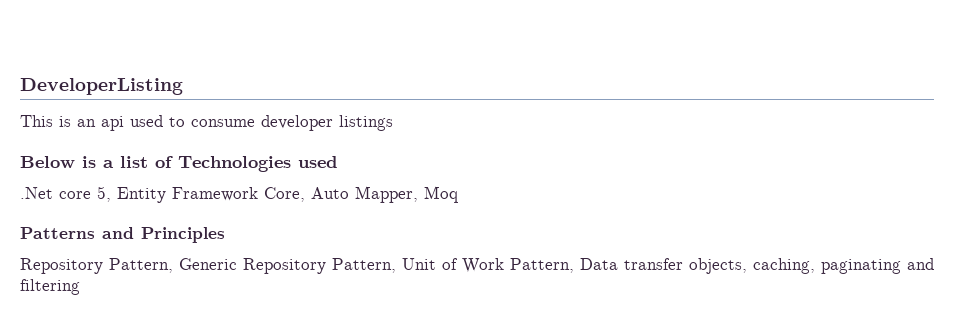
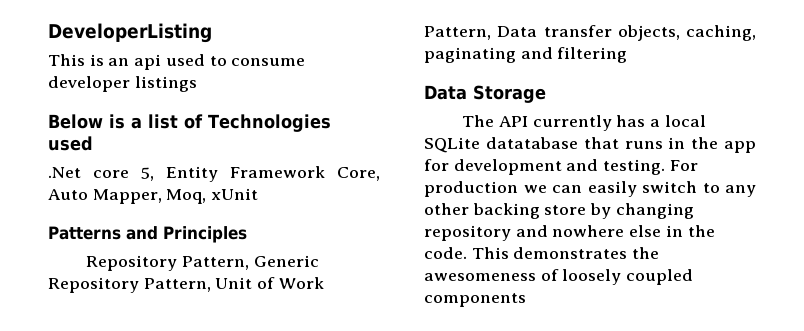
- .Net core 5, Entity Framework Core, Auto Mapper, Moq
+ .Net core 5, Entity Framework Core, Auto Mapper, Moq, xUnit
+ Data Storage
+ The API currently has a local SQLite datatabase that runs in the app for development and testing. For production we can easily switch to any other backing store by changing repository and nowhere else in the code. This demonstrates the awesomeness of loosely coupled components

